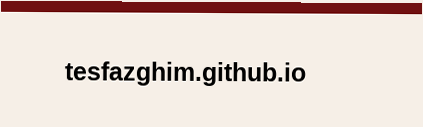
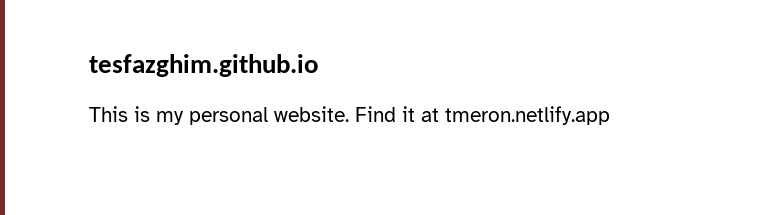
+ This is my personal website. Find it at tmeron.netlify.app

